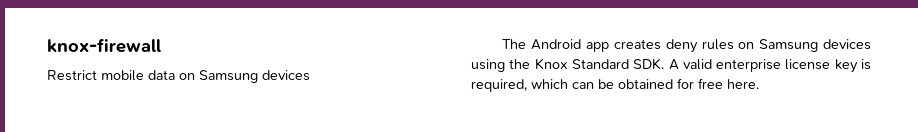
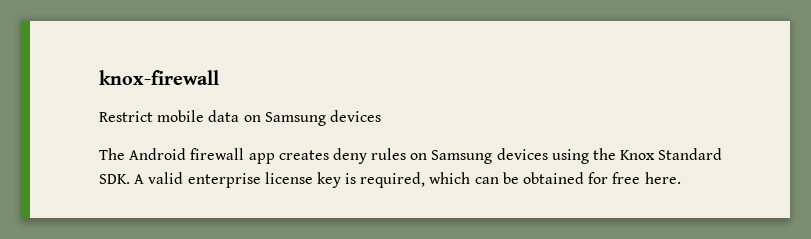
- The Android app creates deny rules on Samsung devices using the Knox Standard SDK. A valid enterprise license key is required, which can be obtained for free here.
+ The Android firewall app creates deny rules on Samsung devices using the Knox Standard SDK. A valid enterprise license key is required, which can be obtained for free here.

